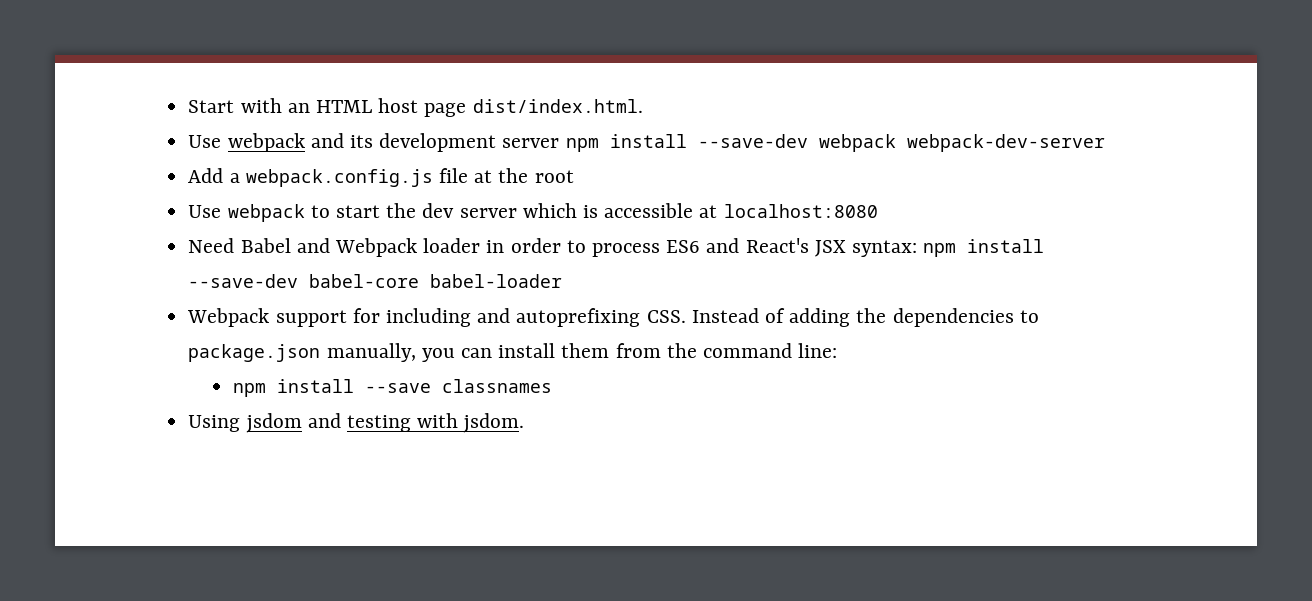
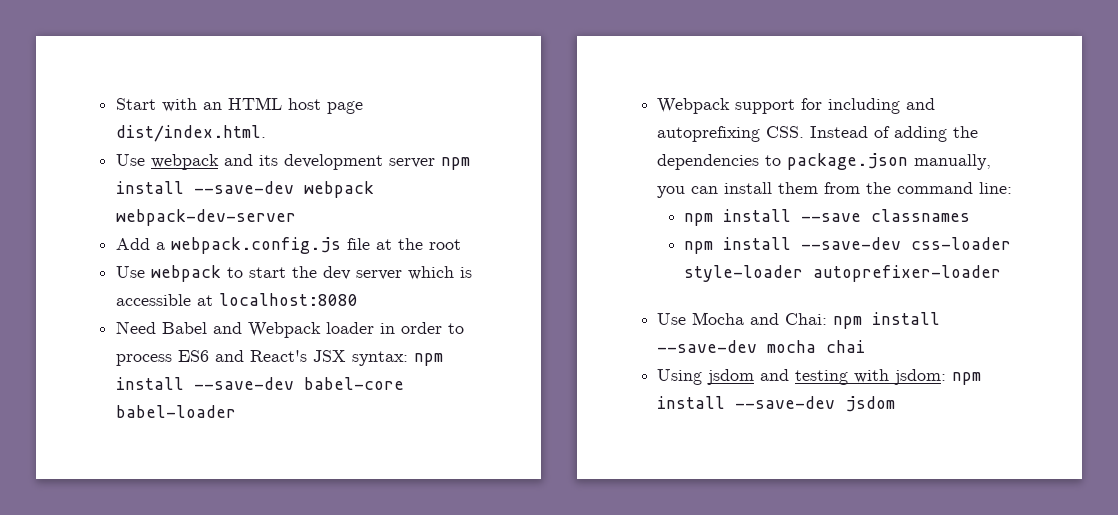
+ npm install --save-dev css-loader style-loader autoprefixer-loader
+ Use Mocha and Chai: npm install --save-dev mocha chai
- Using jsdom and testing with jsdom.
+ Using jsdom and testing with jsdom: npm install --save-dev jsdom

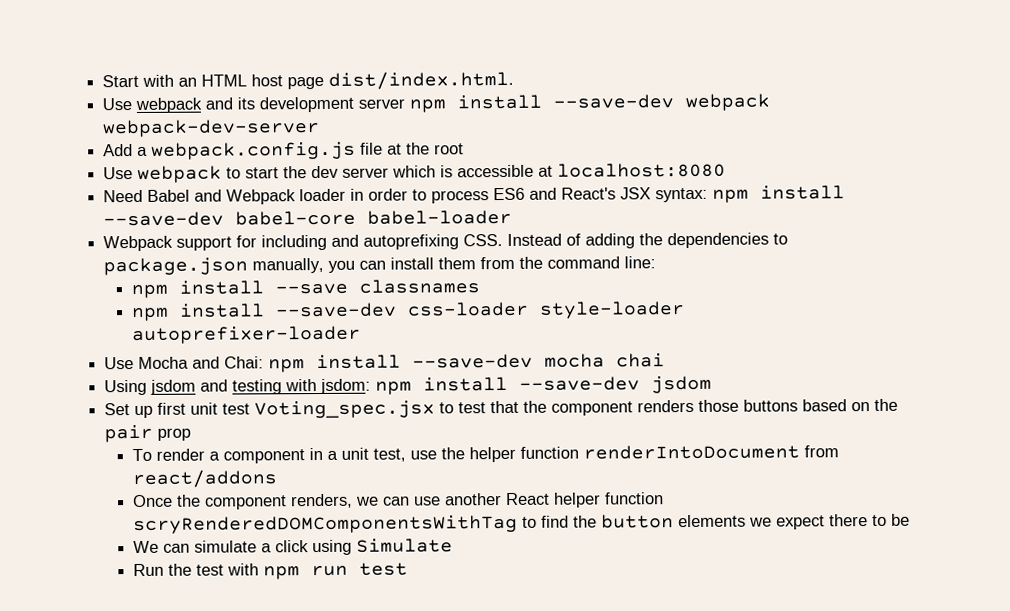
+ Set up first unit test Voting_spec.jsx to test that the component renders those buttons based on the pair prop
+ To render a component in a unit test, use the helper function renderIntoDocument from react/addons
+ Once the component renders, we can use another React helper function scryRenderedDOMComponentsWithTag to find the button elements we expect there to be
+ We can simulate a click using Simulate
+ Run the test with npm run test

